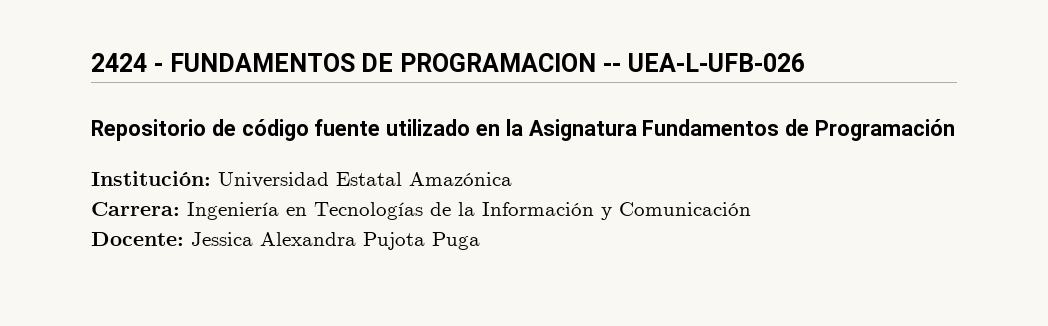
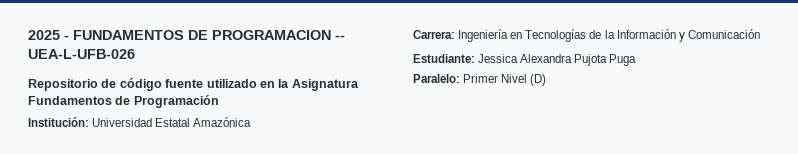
- 2424 - FUNDAMENTOS DE PROGRAMACION -- UEA-L-UFB-026
+ 2025 - FUNDAMENTOS DE PROGRAMACION -- UEA-L-UFB-026
- Docente: Jessica Alexandra Pujota Puga
+ Estudiante: Jessica Alexandra Pujota Puga
+ Paralelo: Primer Nivel (D)

